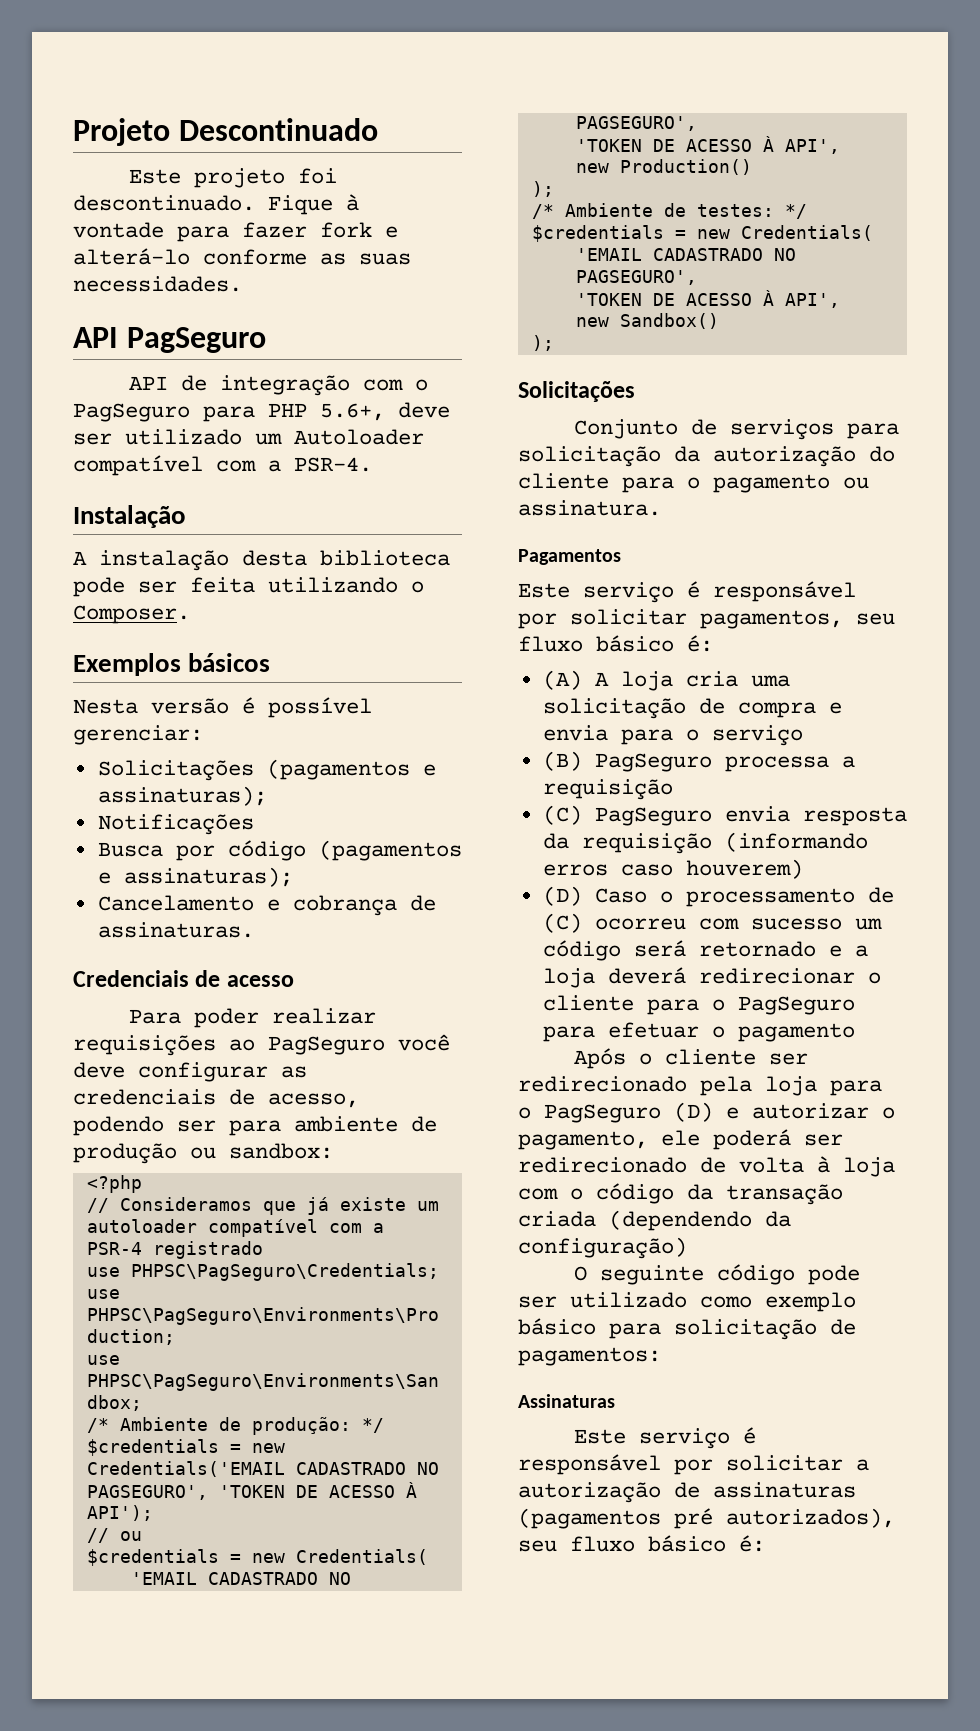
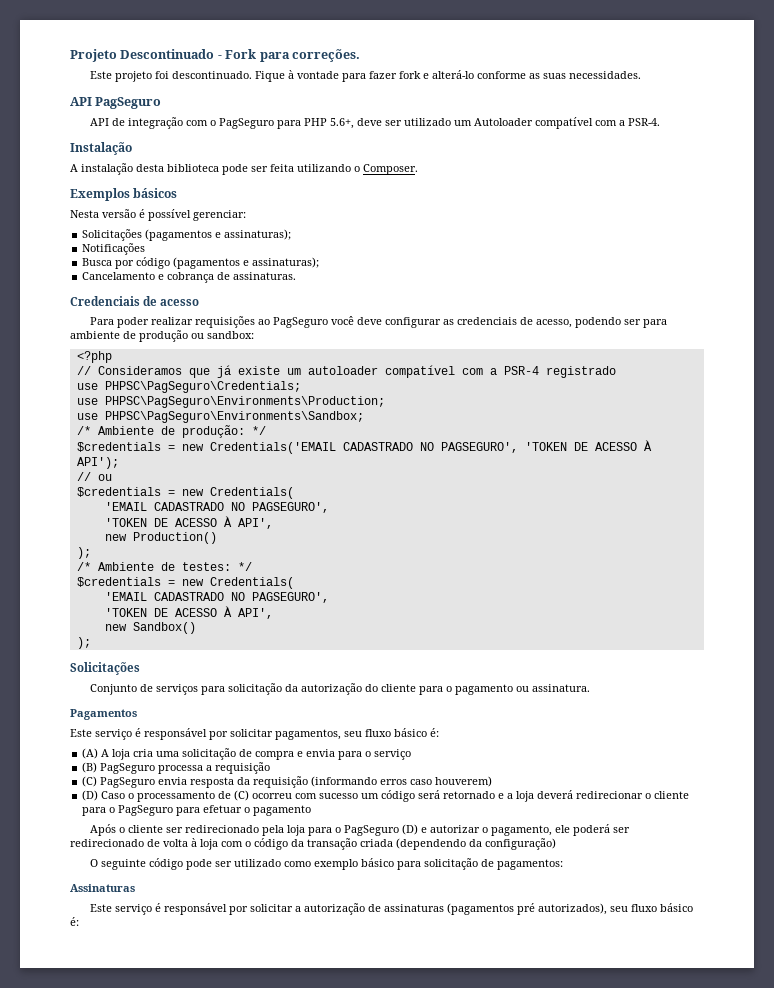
- Projeto Descontinuado
+ Projeto Descontinuado - Fork para correções.

